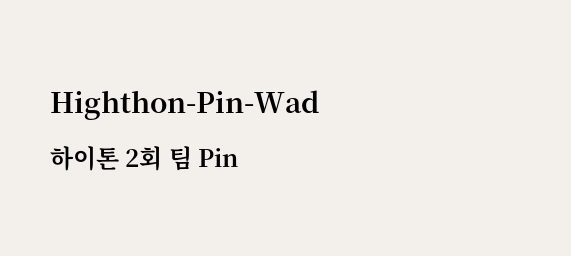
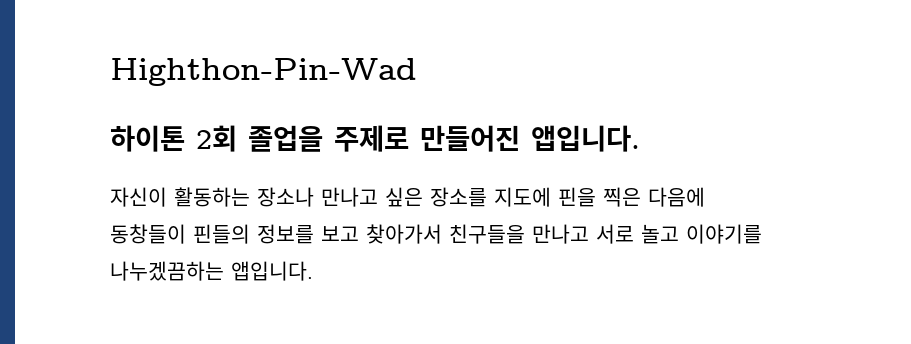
- 하이톤 2회 팀 Pin
+ 하이톤 2회 졸업을 주제로 만들어진 앱입니다.
+ 자신이 활동하는 장소나 만나고 싶은 장소를 지도에 핀을 찍은 다음에
+ 동창들이 핀들의 정보를 보고 찾아가서 친구들을 만나고 서로 놀고 이야기를 나누겠끔하는 앱입니다.

